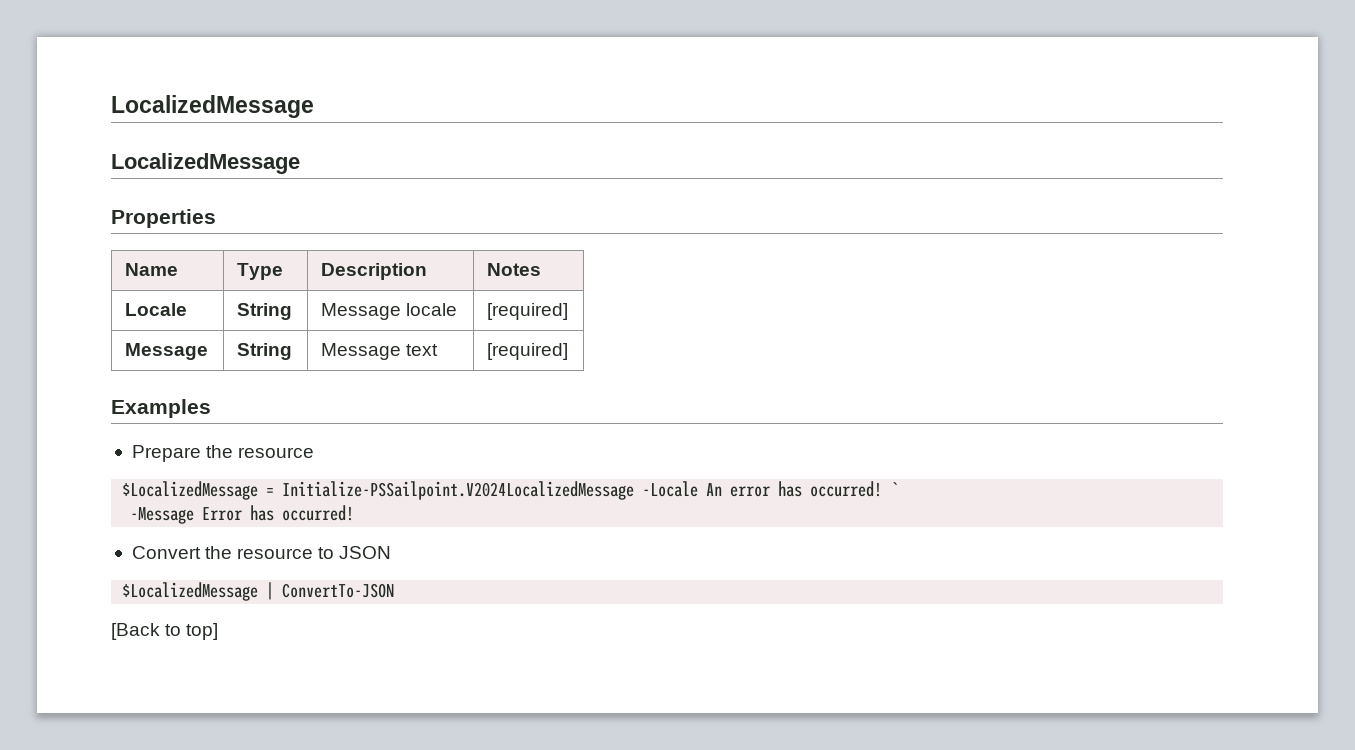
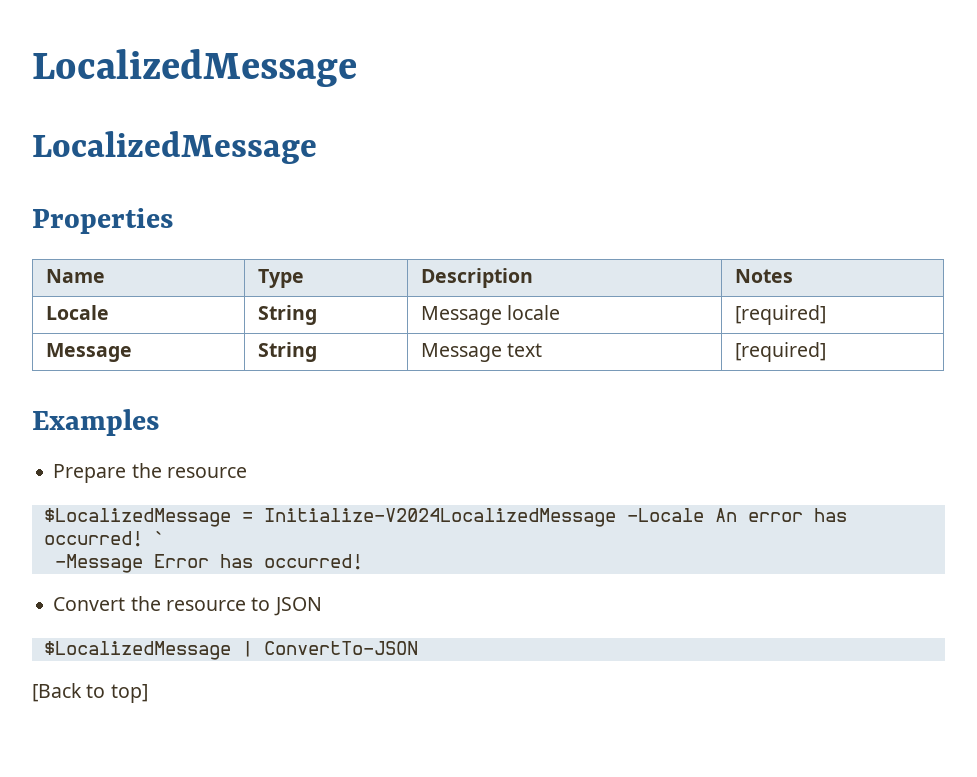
- $LocalizedMessage = Initialize-PSSailpoint.V2024LocalizedMessage -Locale An error has occurred!
+ $LocalizedMessage = Initialize-V2024LocalizedMessage -Locale An error has occurred!

